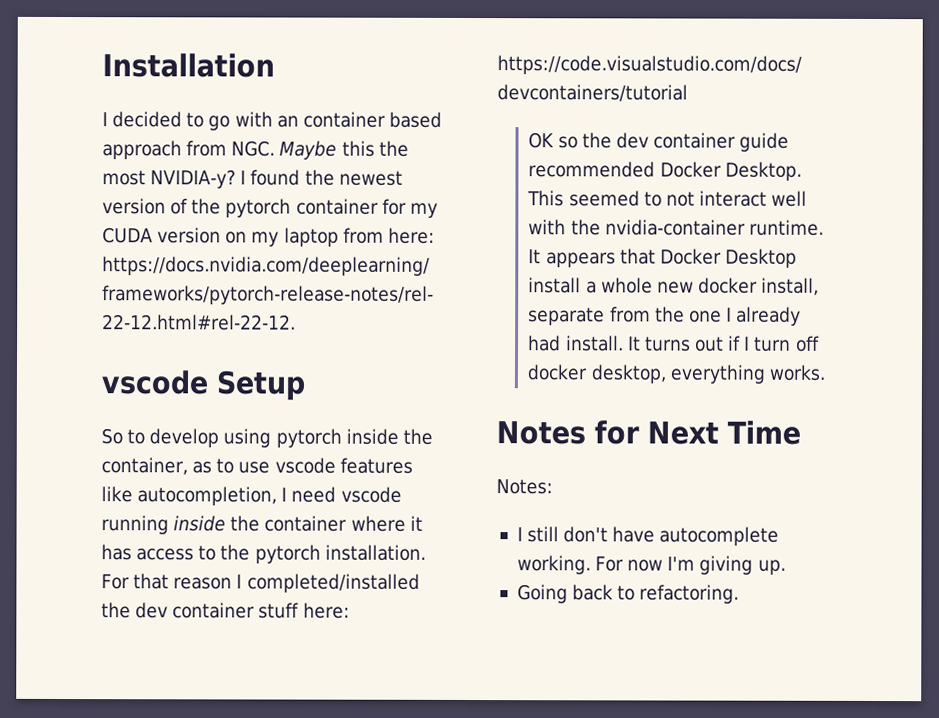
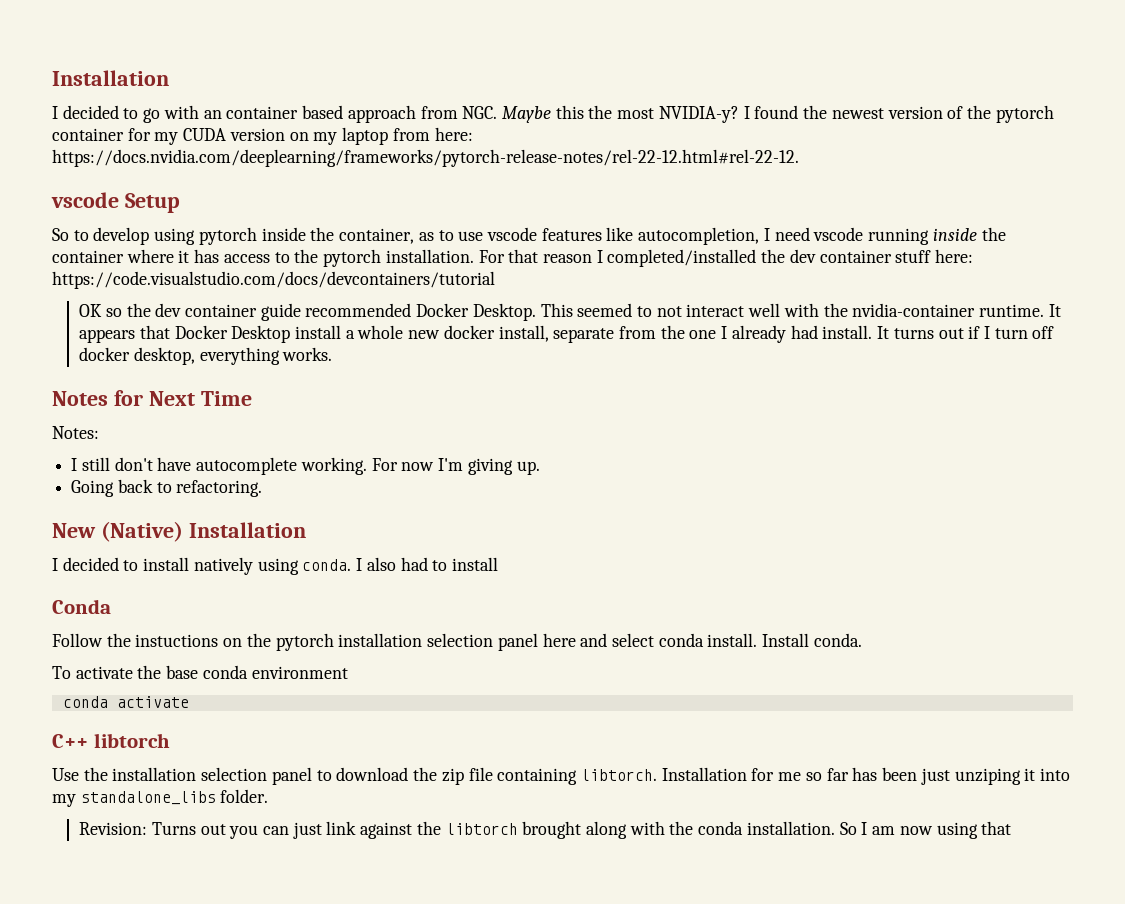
+ New (Native) Installation
+ I decided to install natively using conda. I also had to install
+ Conda
+ Follow the instuctions on the pytorch installation selection panel here and select conda install. Install conda.
+ To activate the base conda environment
+ conda activate
+ C++ libtorch
+ Use the installation selection panel to download the zip file containing libtorch. Installation for me so far has been just unziping it into my standalone_libs folder.
+ Revision: Turns out you can just link against the libtorch brought along with the conda installation. So I am now using that

